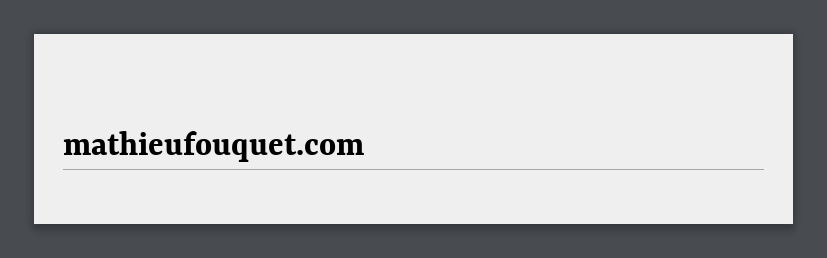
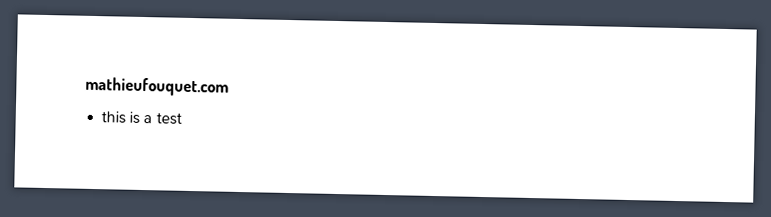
+ this is a test

